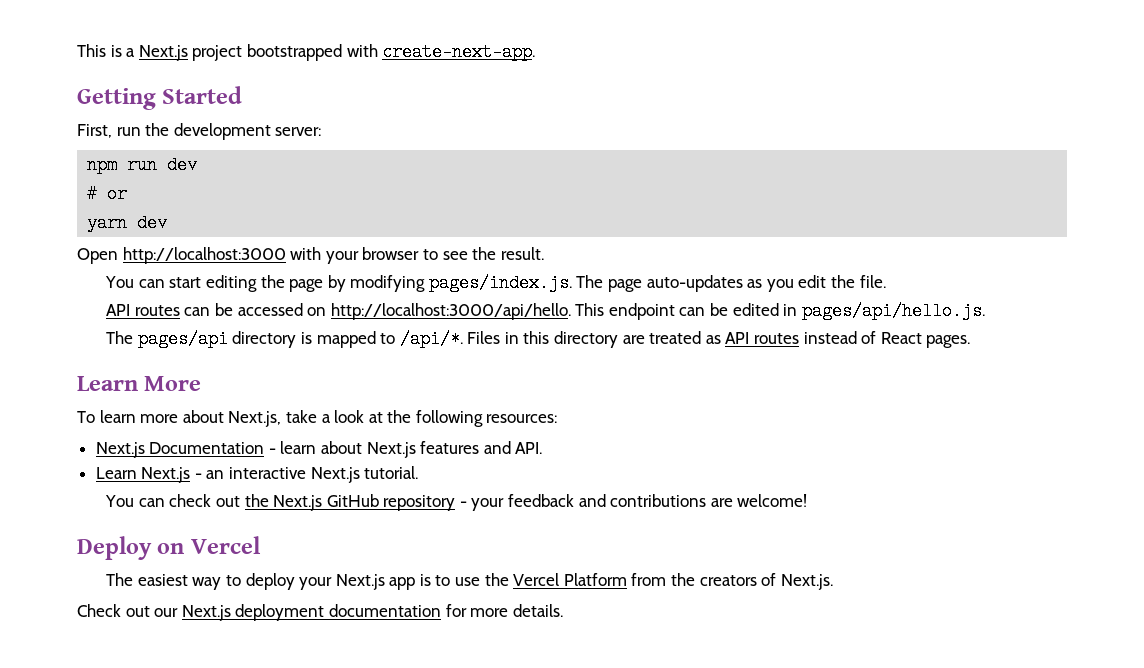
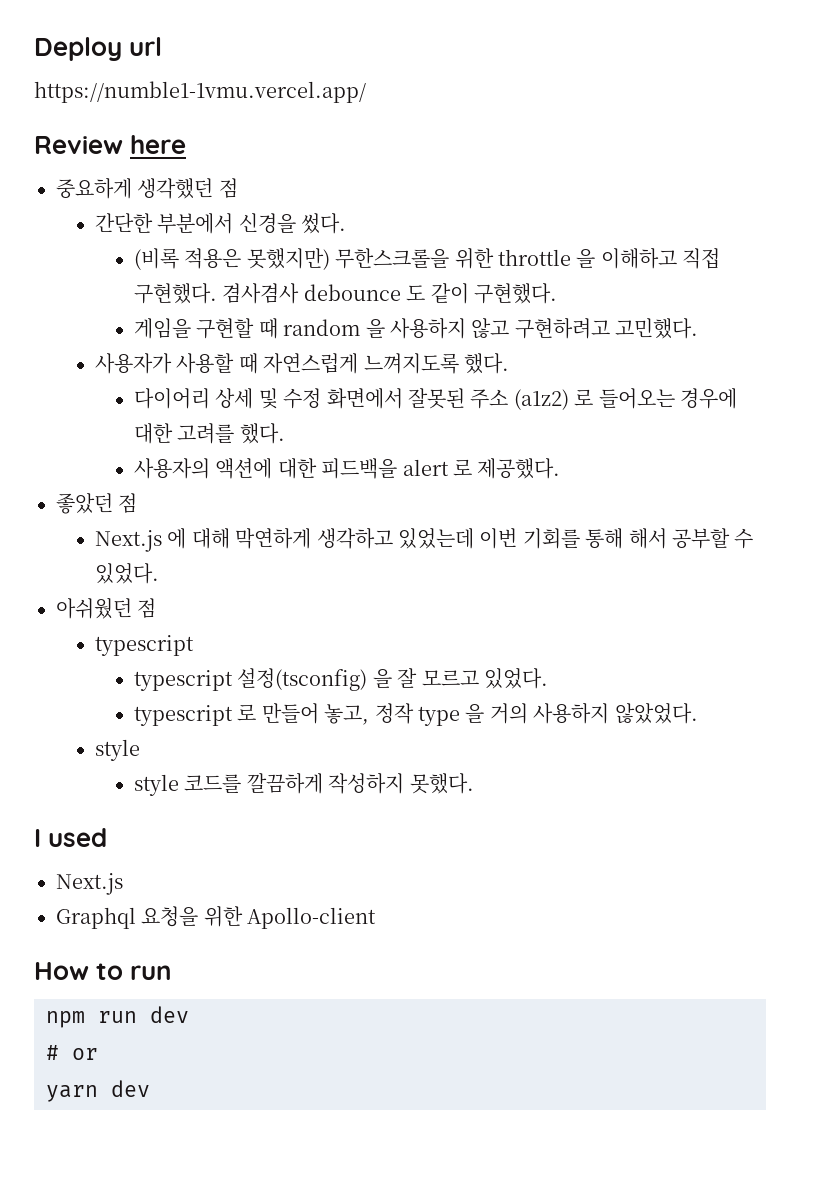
- This is a Next.js project bootstrapped with create-next-app.
- Getting Started
- First, run the development server:
+ Deploy url
+ https://numble1-1vmu.vercel.app/
+ Review here
+ 중요하게 생각했던 점
+ 간단한 부분에서 신경을 썼다.
+ (비록 적용은 못했지만) 무한스크롤을 위한 throttle 을 이해하고 직접 구현했다. 겸사겸사 debounce 도 같이 구현했다.
+ 게임을 구현할 때 random 을 사용하지 않고 구현하려고 고민했다.
+ 사용자가 사용할 때 자연스럽게 느껴지도록 했다.
+ 다이어리 상세 및 수정 화면에서 잘못된 주소 (a1z2) 로 들어오는 경우에 대한 고려를 했다.
+ 사용자의 액션에 대한 피드백을 alert 로 제공했다.
+ 좋았던 점
+ Next.js 에 대해 막연하게 생각하고 있었는데 이번 기회를 통해 해서 공부할 수 있었다.
+ 아쉬웠던 점
+ typescript
+ typescript 설정(tsconfig) 을 잘 모르고 있었다.
+ typescript 로 만들어 놓고, 정작 type 을 거의 사용하지 않았었다.
+ style
+ style 코드를 깔끔하게 작성하지 못했다.
+ I used
+ Next.js
+ Graphql 요청을 위한 Apollo-client
+ How to run
- Open http://localhost:3000 with your browser to see the result.
- You can start editing the page by modifying pages/index.js. The page auto-updates as you edit the file.
- API routes can be accessed on http://localhost:3000/api/hello. This endpoint can be edited in pages/api/hello.js.
- The pages/api directory is mapped to /api/*. Files in this directory are treated as API routes instead of React pages.
- Learn More
- To learn more about Next.js, take a look at the following resources:
- Next.js Documentation - learn about Next.js features and API.
- Learn Next.js - an interactive Next.js tutorial.
- You can check out the Next.js GitHub repository - your feedback and contributions are welcome!
- Deploy on Vercel
- The easiest way to deploy your Next.js app is to use the Vercel Platform from the creators of Next.js.
- Check out our Next.js deployment documentation for more details.

